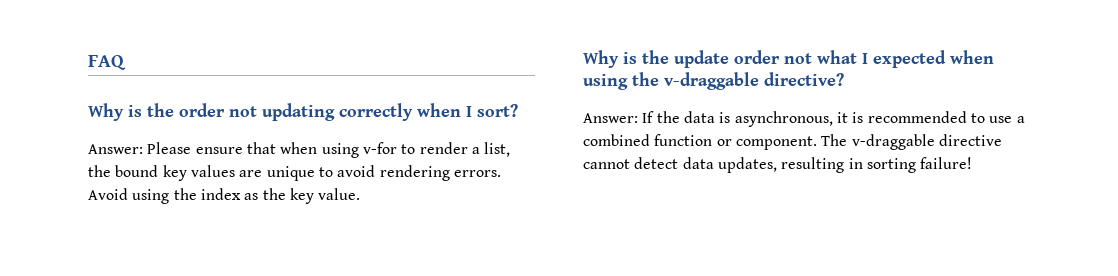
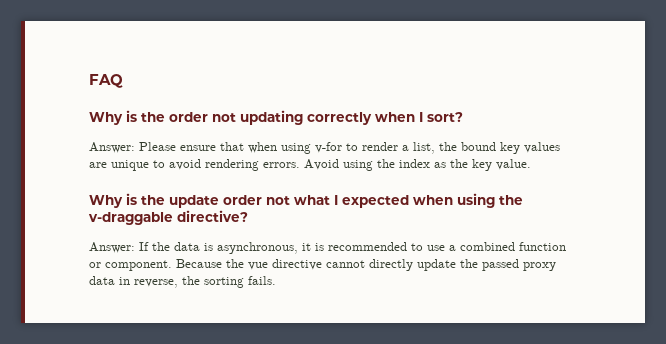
- The v-draggable directive cannot detect data updates, resulting in sorting failure!
+ Because the vue directive cannot directly update the passed proxy data in reverse, the sorting fails.

